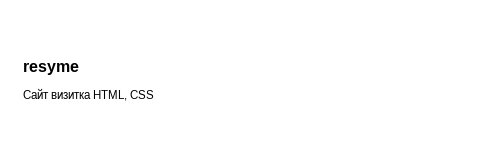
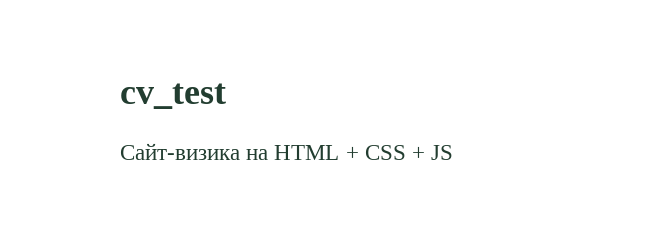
- resyme
- Сайт визитка HTML, CSS
+ cv_test
+ Сайт-визика на HTML + CSS + JS

